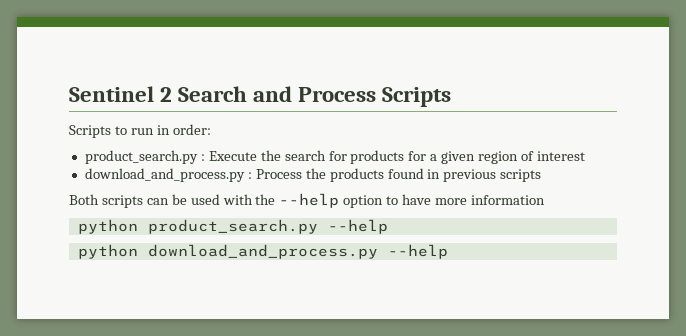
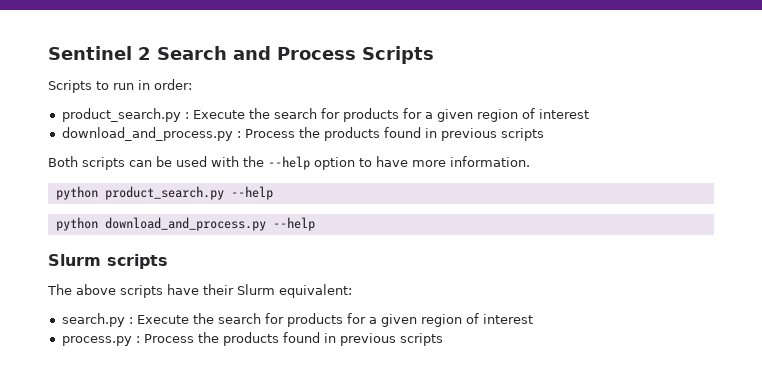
- Both scripts can be used with the --help option to have more information
+ Both scripts can be used with the --help option to have more information.
+ Slurm scripts
+ The above scripts have their Slurm equivalent:
+ search.py : Execute the search for products for a given region of interest
+ process.py : Process the products found in previous scripts

